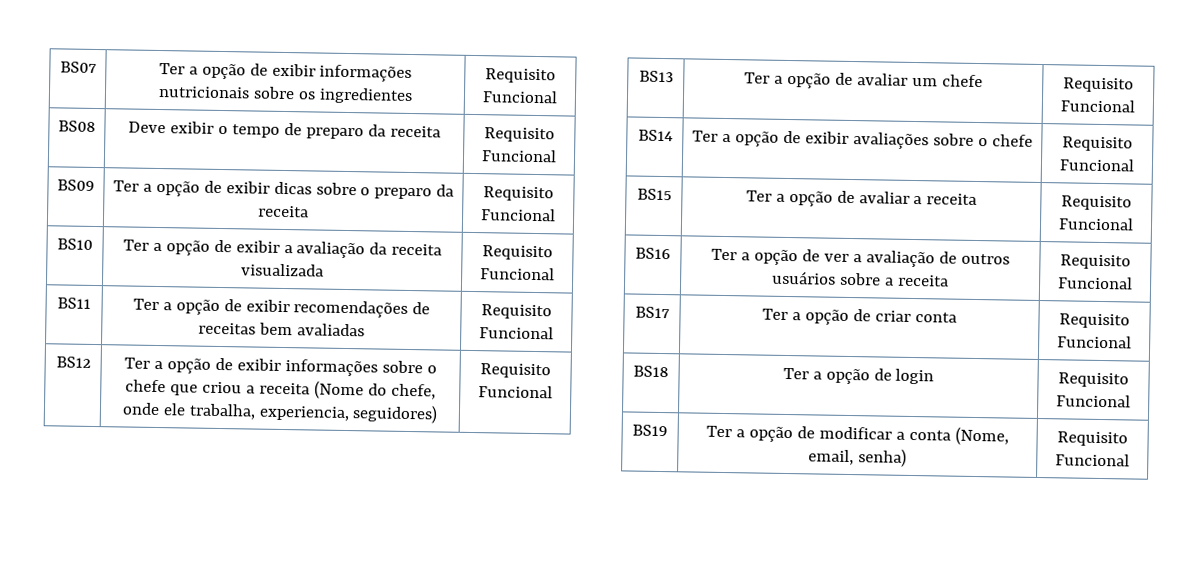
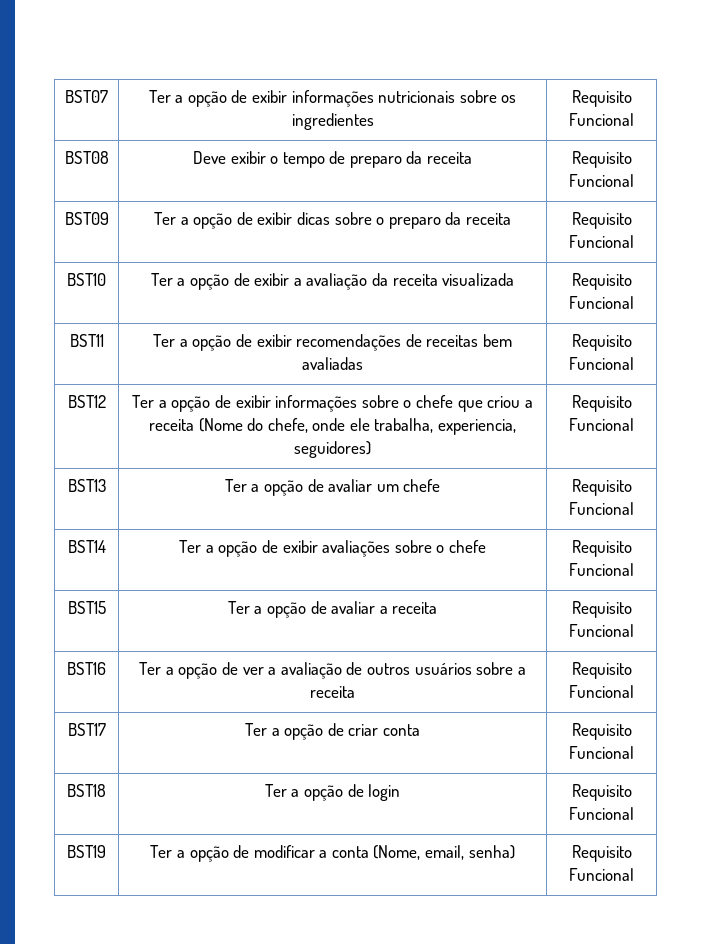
- BS07 | Ter a opção de exibir informações nutricionais sobre os ingredientes | Requisito Funcional
+ BST07 | Ter a opção de exibir informações nutricionais sobre os ingredientes | Requisito Funcional
- BS08 | Deve exibir o tempo de preparo da receita | Requisito Funcional
+ BST08 | Deve exibir o tempo de preparo da receita | Requisito Funcional
- BS09 | Ter a opção de exibir dicas sobre o preparo da receita | Requisito Funcional
+ BST09 | Ter a opção de exibir dicas sobre o preparo da receita | Requisito Funcional
- BS10 | Ter a opção de exibir a avaliação da receita visualizada | Requisito Funcional
+ BST10 | Ter a opção de exibir a avaliação da receita visualizada | Requisito Funcional
- BS11 | Ter a opção de exibir recomendações de receitas bem avaliadas | Requisito Funcional
+ BST11 | Ter a opção de exibir recomendações de receitas bem avaliadas | Requisito Funcional
- BS12 | Ter a opção de exibir informações sobre o chefe que criou a receita (Nome do chefe, onde ele trabalha, experiencia, seguidores) | Requisito Funcional
+ BST12 | Ter a opção de exibir informações sobre o chefe que criou a receita (Nome do chefe, onde ele trabalha, experiencia, seguidores) | Requisito Funcional
- BS13 | Ter a opção de avaliar um chefe | Requisito Funcional
+ BST13 | Ter a opção de avaliar um chefe | Requisito Funcional
- BS14 | Ter a opção de exibir avaliações sobre o chefe | Requisito Funcional
+ BST14 | Ter a opção de exibir avaliações sobre o chefe | Requisito Funcional
- BS15 | Ter a opção de avaliar a receita | Requisito Funcional
+ BST15 | Ter a opção de avaliar a receita | Requisito Funcional
- BS16 | Ter a opção de ver a avaliação de outros usuários sobre a receita | Requisito Funcional
+ BST16 | Ter a opção de ver a avaliação de outros usuários sobre a receita | Requisito Funcional
- BS17 | Ter a opção de criar conta | Requisito Funcional
+ BST17 | Ter a opção de criar conta | Requisito Funcional
- BS18 | Ter a opção de login | Requisito Funcional
+ BST18 | Ter a opção de login | Requisito Funcional
- BS19 | Ter a opção de modificar a conta (Nome, email, senha) | Requisito Funcional
+ BST19 | Ter a opção de modificar a conta (Nome, email, senha) | Requisito Funcional

